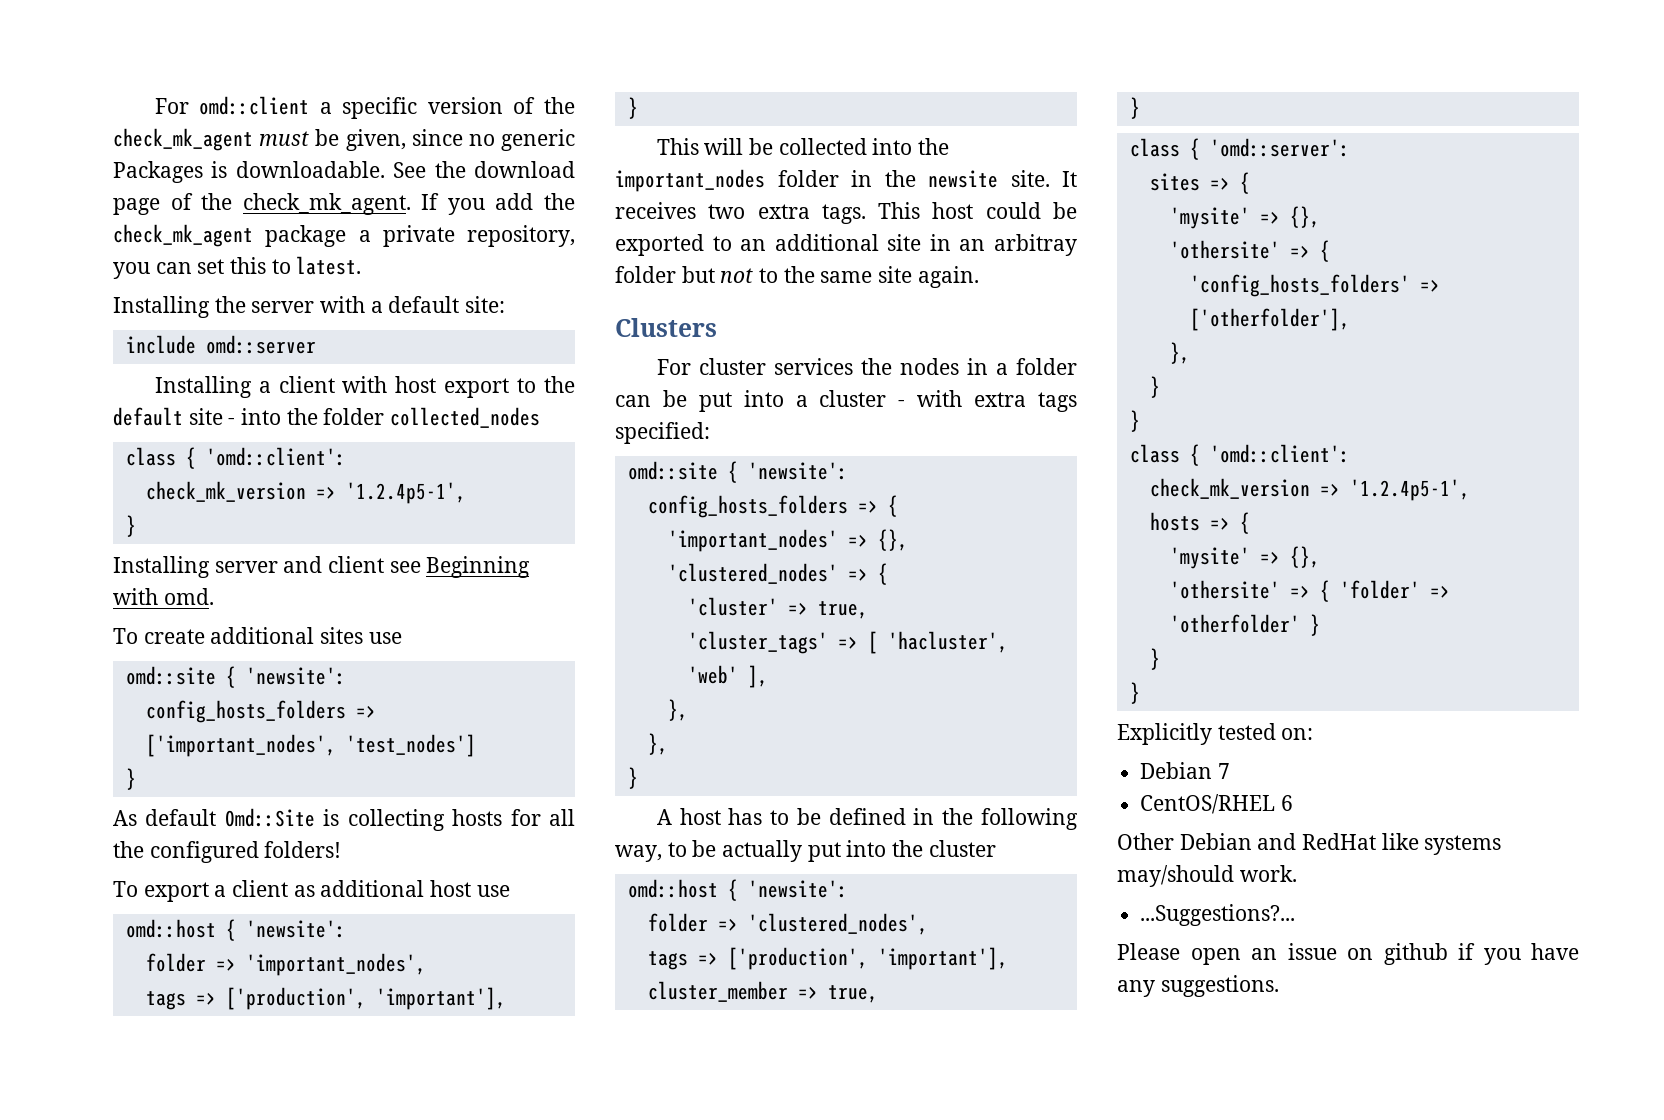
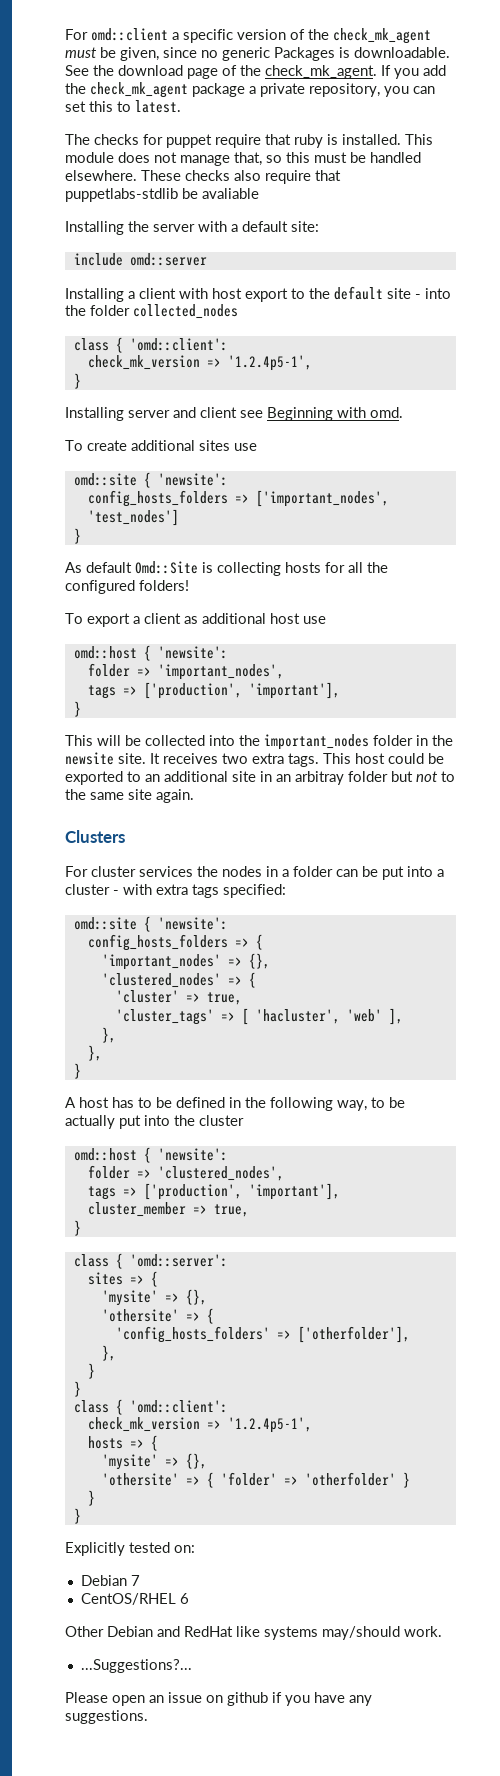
+ The checks for puppet require that ruby is installed. This module does not manage that, so this must be handled elsewhere. These checks also require that puppetlabs-stdlib be avaliable

